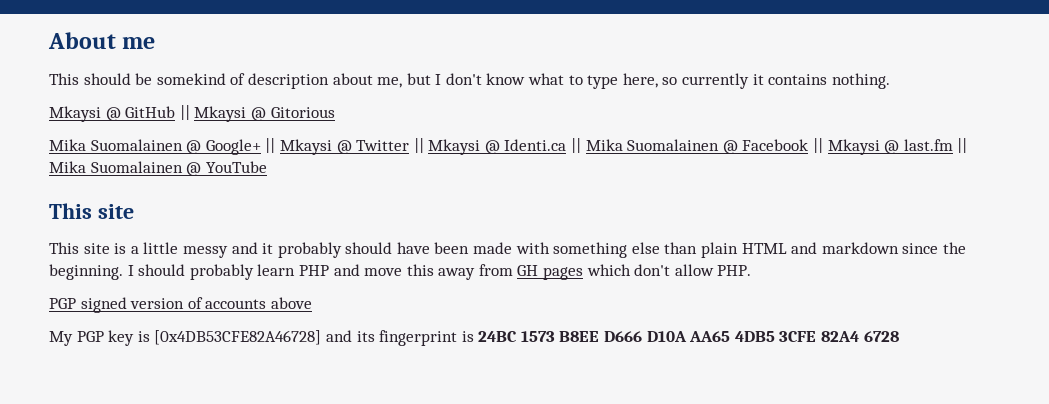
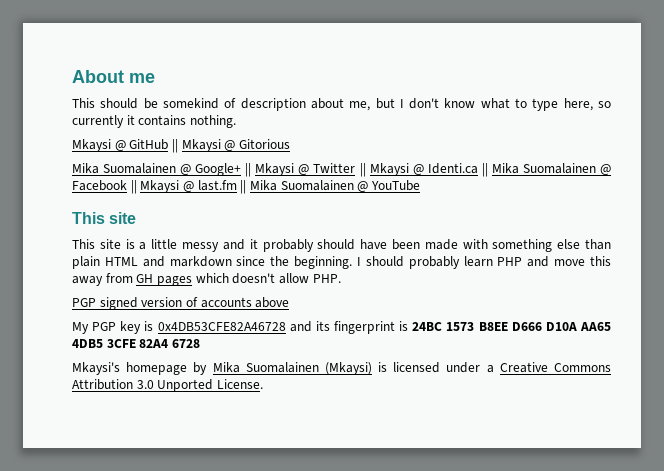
- I should probably learn PHP and move this away from GH pages which don't allow PHP.
+ I should probably learn PHP and move this away from GH pages which doesn't allow PHP.
- My PGP key is [0x4DB53CFE82A46728] and its fingerprint is 24BC 1573 B8EE D666 D10A AA65 4DB5 3CFE 82A4 6728
+ My PGP key is 0x4DB53CFE82A46728 and its fingerprint is 24BC 1573 B8EE D666 D10A AA65 4DB5 3CFE 82A4 6728
+ Mkaysi's homepage by Mika Suomalainen (Mkaysi) is licensed under a Creative Commons Attribution 3.0 Unported License.

